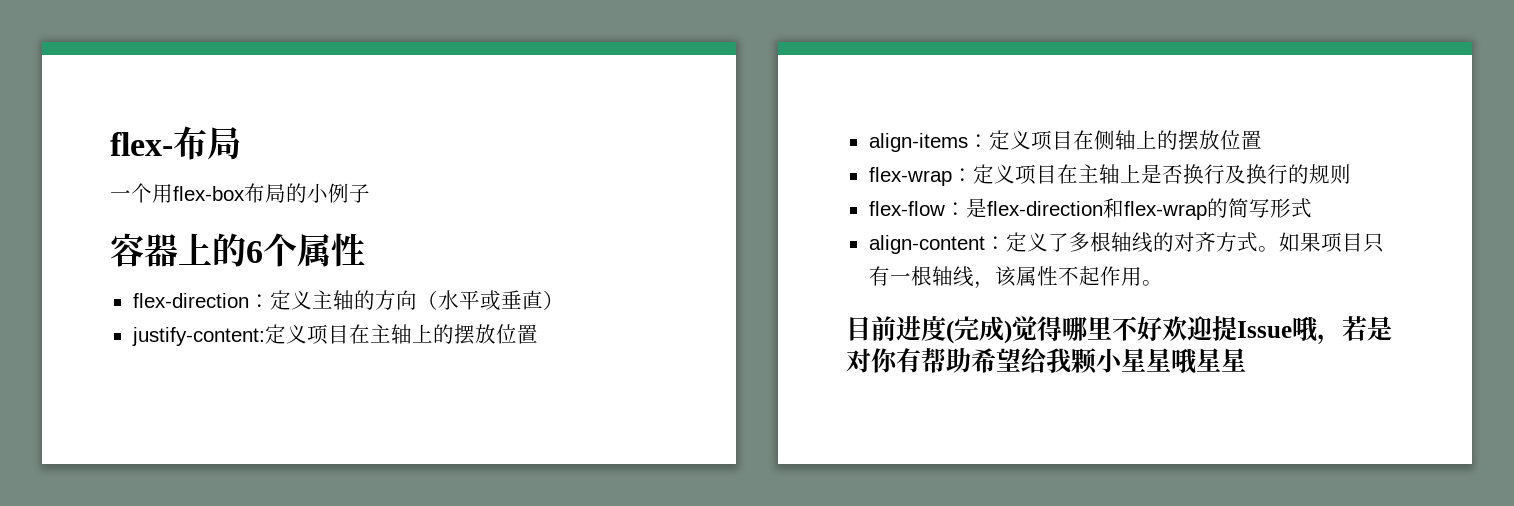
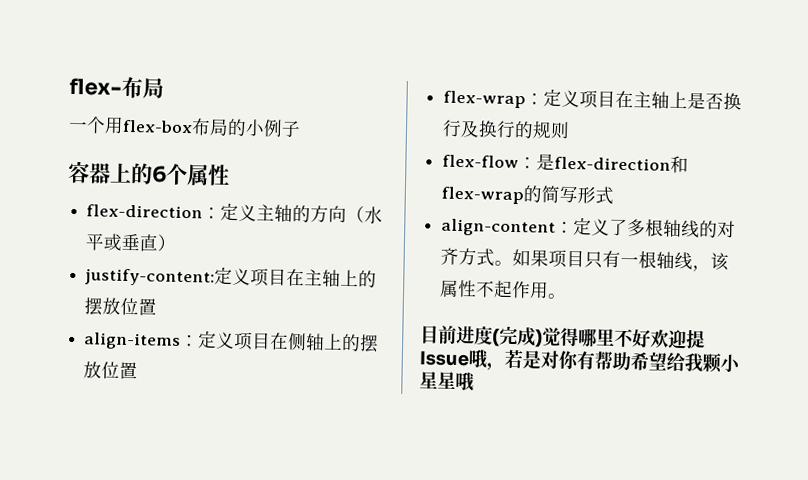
- 目前进度(完成)觉得哪里不好欢迎提Issue哦，若是对你有帮助希望给我颗小星星哦星星
+ 目前进度(完成)觉得哪里不好欢迎提Issue哦，若是对你有帮助希望给我颗小星星哦

